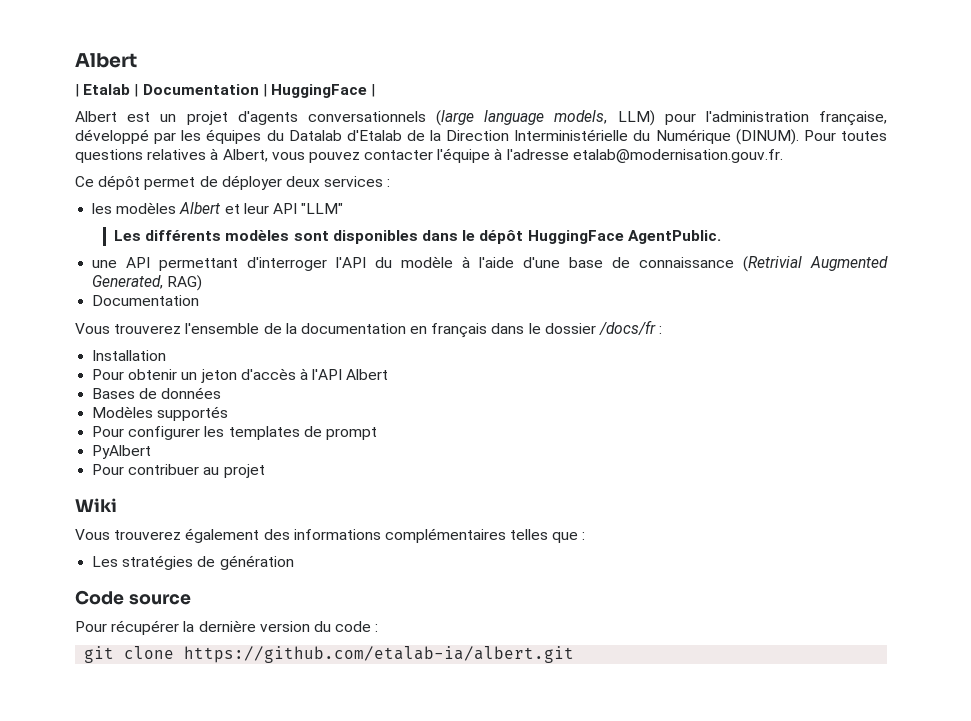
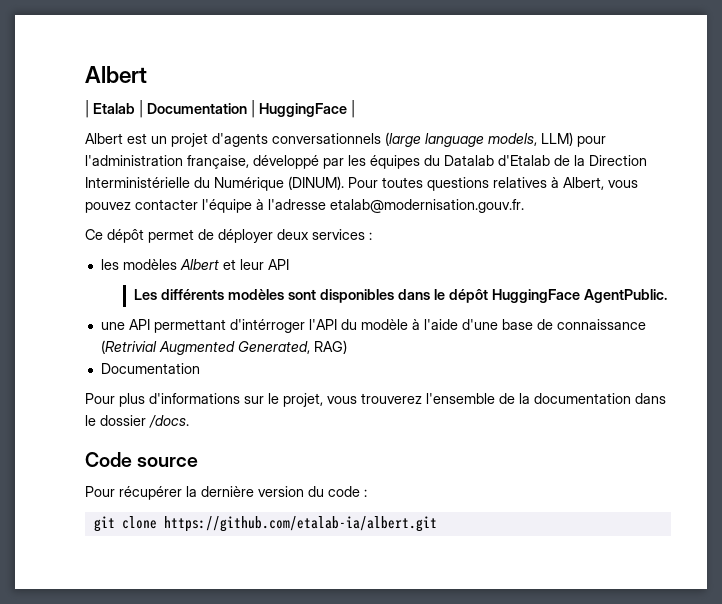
- les modèles Albert et leur API "LLM"
+ les modèles Albert et leur API
- une API permettant d'interroger l'API du modèle à l'aide d'une base de connaissance (Retrivial Augmented Generated, RAG)
+ une API permettant d'intérroger l'API du modèle à l'aide d'une base de connaissance (Retrivial Augmented Generated, RAG)
- Vous trouverez l'ensemble de la documentation en français dans le dossier /docs/fr :
- Installation
- Pour obtenir un jeton d'accès à l'API Albert
- Bases de données
- Modèles supportés
- Pour configurer les templates de prompt
- PyAlbert
- Pour contribuer au projet
- Wiki
- Vous trouverez également des informations complémentaires telles que :
- Les stratégies de génération
+ Pour plus d'informations sur le projet, vous trouverez l'ensemble de la documentation dans le dossier /docs.

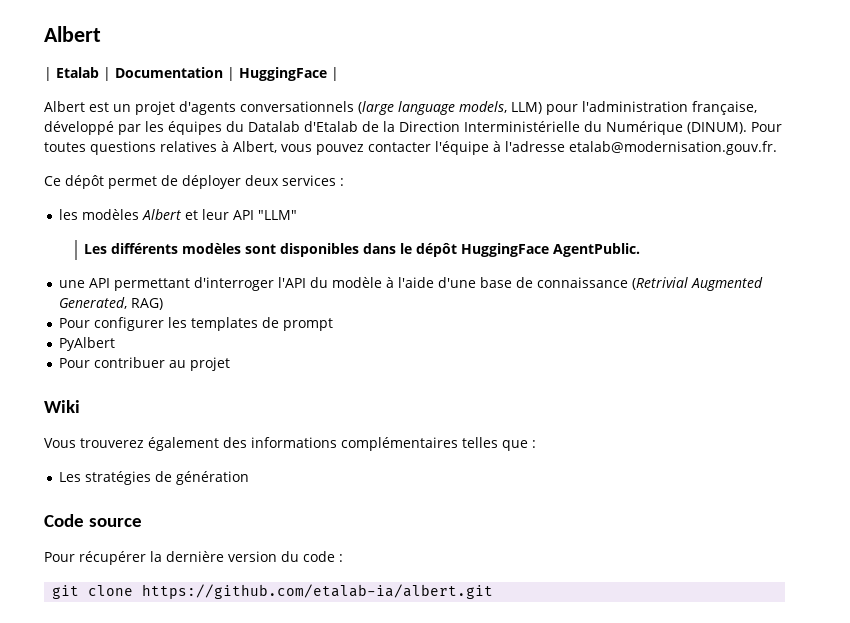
- les modèles Albert et leur API
+ les modèles Albert et leur API "LLM"
- une API permettant d'intérroger l'API du modèle à l'aide d'une base de connaissance (Retrivial Augmented Generated, RAG)
- Documentation
- Pour plus d'informations sur le projet, vous trouverez l'ensemble de la documentation dans le dossier /docs.
+ une API permettant d'interroger l'API du modèle à l'aide d'une base de connaissance (Retrivial Augmented Generated, RAG)
+ Pour configurer les templates de prompt
+ PyAlbert
+ Pour contribuer au projet
+ Wiki
+ Vous trouverez également des informations complémentaires telles que :
+ Les stratégies de génération

